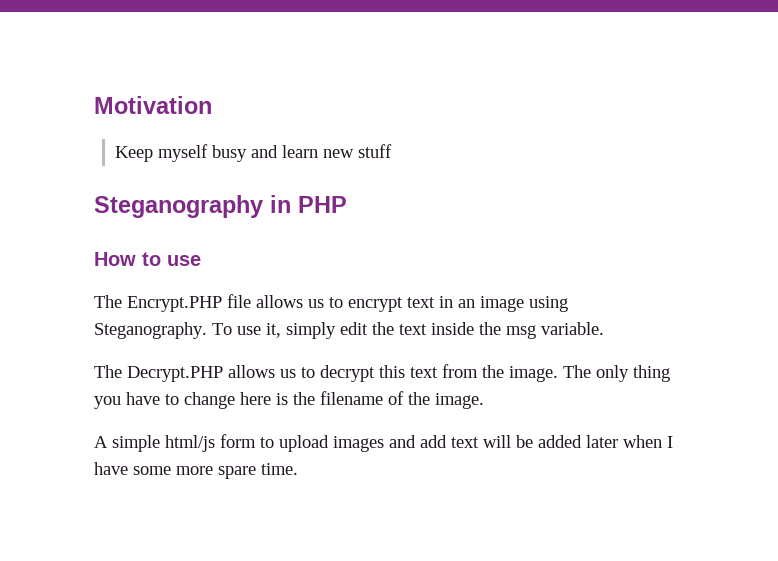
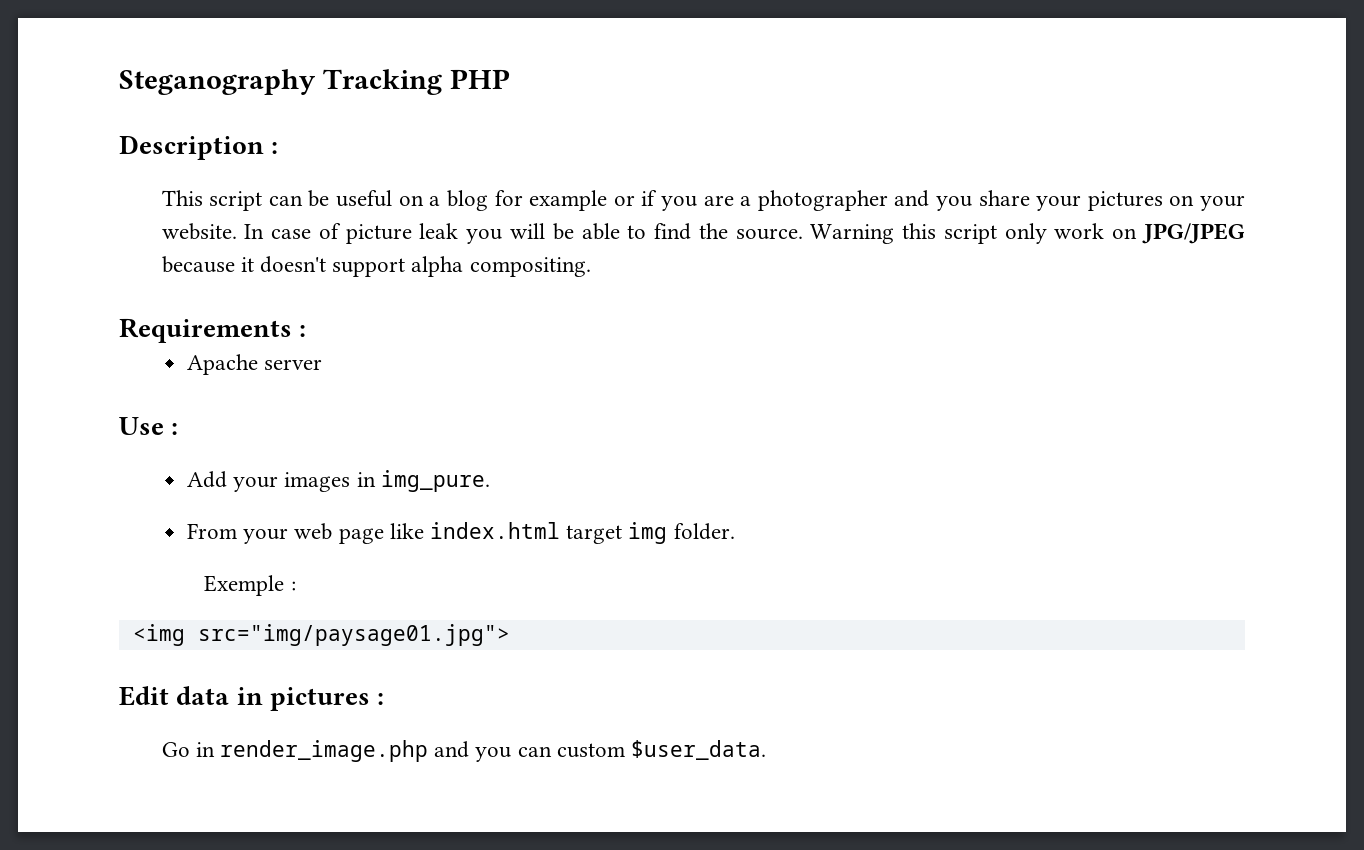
- Motivation
- Keep myself busy and learn new stuff
- Steganography in PHP
- How to use
- The Encrypt.PHP file allows us to encrypt text in an image using Steganography. To use it, simply edit the text inside the msg variable.
- The Decrypt.PHP allows us to decrypt this text from the image. The only thing you have to change here is the filename of the image.
- A simple html/js form to upload images and add text will be added later when I have some more spare time.
+ Steganography Tracking PHP
+ Description :
+ This script can be useful on a blog for example or if you are a photographer and you share your pictures on your website. In case of picture leak you will be able to find the source. Warning this script only work on JPG/JPEG because it doesn't support alpha compositing.
+ Requirements :
+ Apache server
+ Use :
+ Add your images in img_pure.
+ From your web page like index.html target img folder.
+ Exemple :
+ <img src="img/paysage01.jpg">
+ Edit data in pictures :
+ Go in render_image.php and you can custom $user_data.

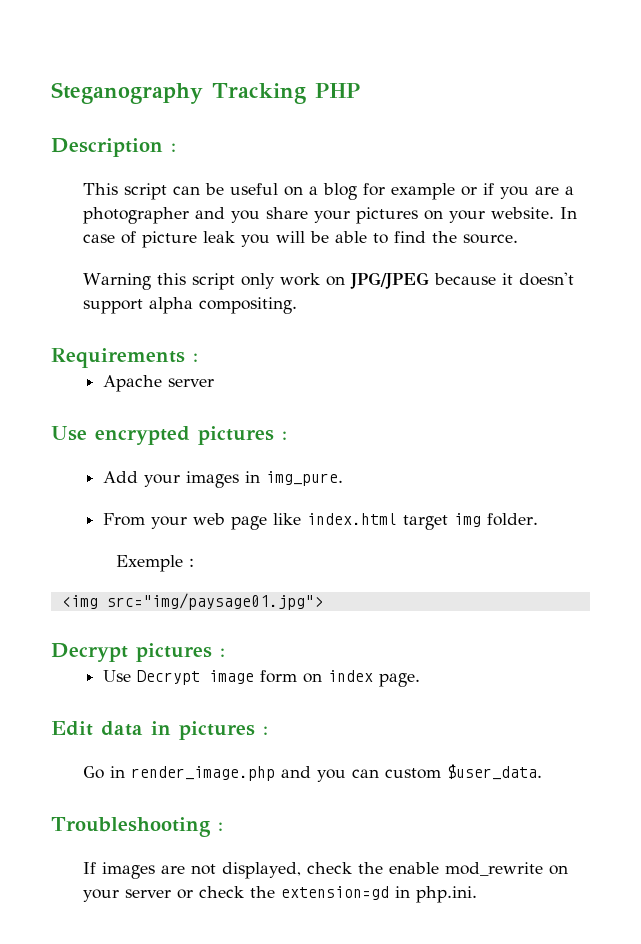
- In case of picture leak you will be able to find the source. Warning this script only work on JPG/JPEG because it doesn't support alpha compositing.
+ In case of picture leak you will be able to find the source.
+ Warning this script only work on JPG/JPEG because it doesn't support alpha compositing.
- Use :
+ Use encrypted pictures :
+ Decrypt pictures :
+ Use Decrypt image form on index page.
+ Troubleshooting :
+ If images are not displayed, check the enable mod_rewrite on your server or check the extension=gd in php.ini.

